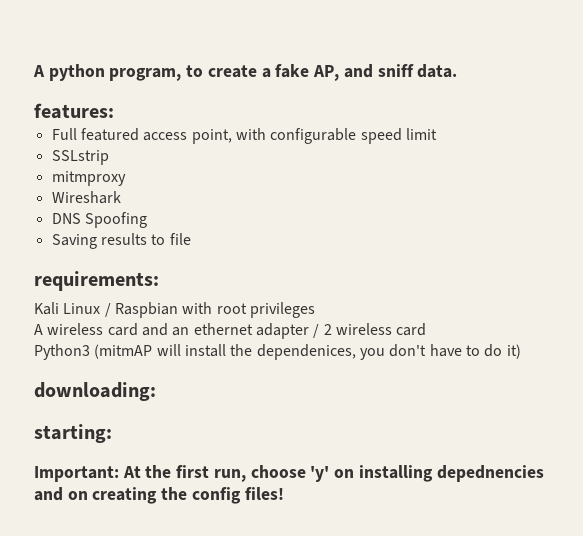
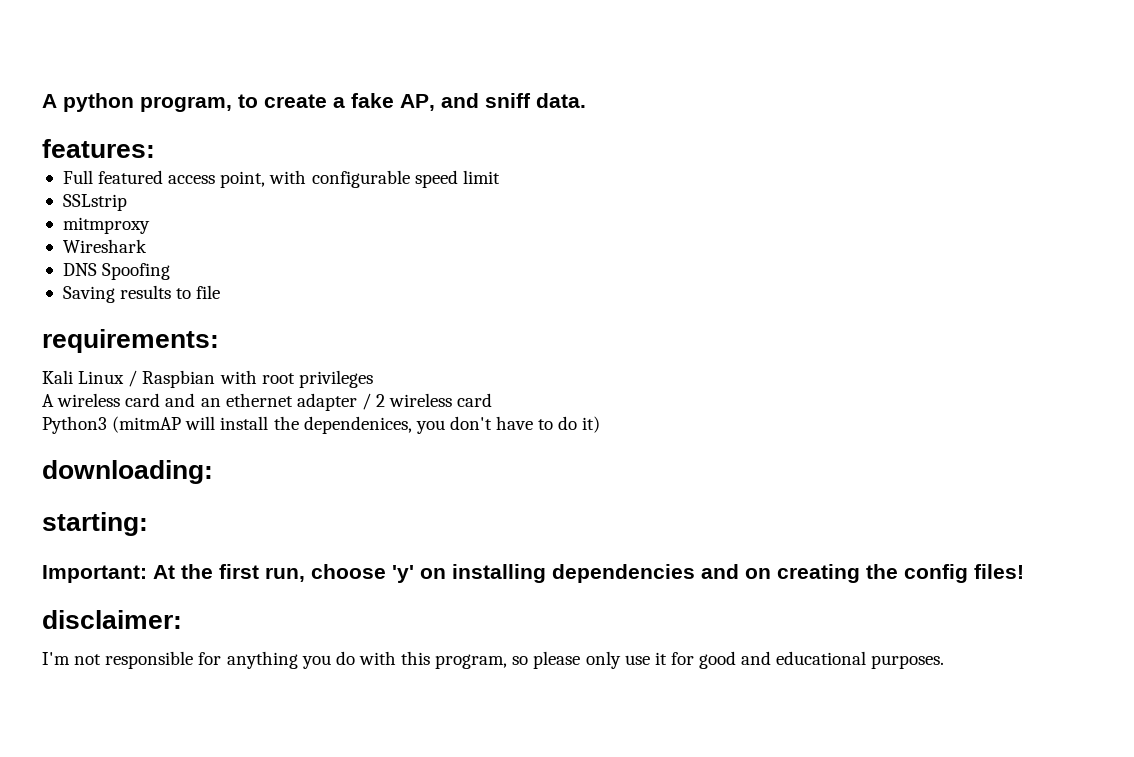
- Important: At the first run, choose 'y' on installing depednencies and on creating the config files!
+ Important: At the first run, choose 'y' on installing dependencies and on creating the config files!
+ disclaimer:
+ I'm not responsible for anything you do with this program, so please only use it for good and educational purposes.

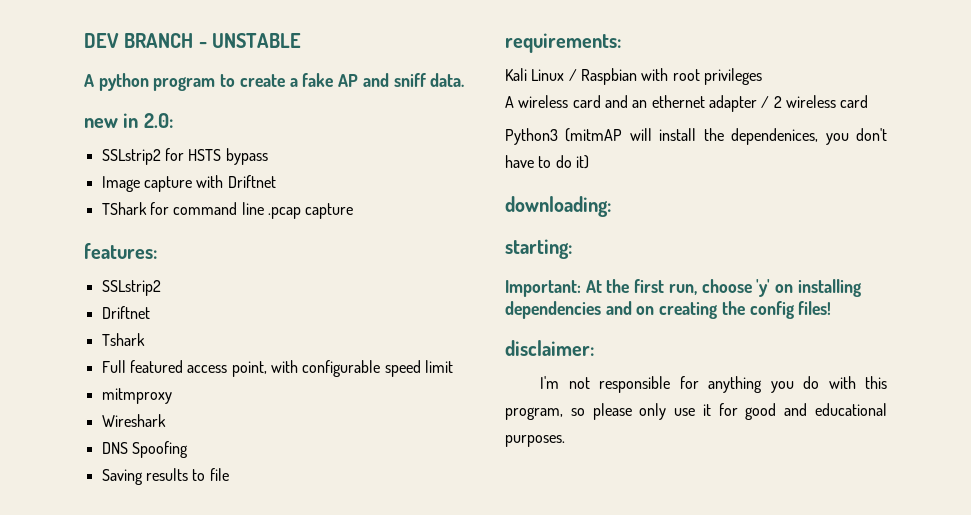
+ DEV BRANCH - UNSTABLE
- A python program, to create a fake AP, and sniff data.
+ A python program to create a fake AP and sniff data.
+ new in 2.0:
+ SSLstrip2 for HSTS bypass
+ Image capture with Driftnet
+ TShark for command line .pcap capture
  features:
+ SSLstrip2
+ Driftnet
+ Tshark
- SSLstrip

